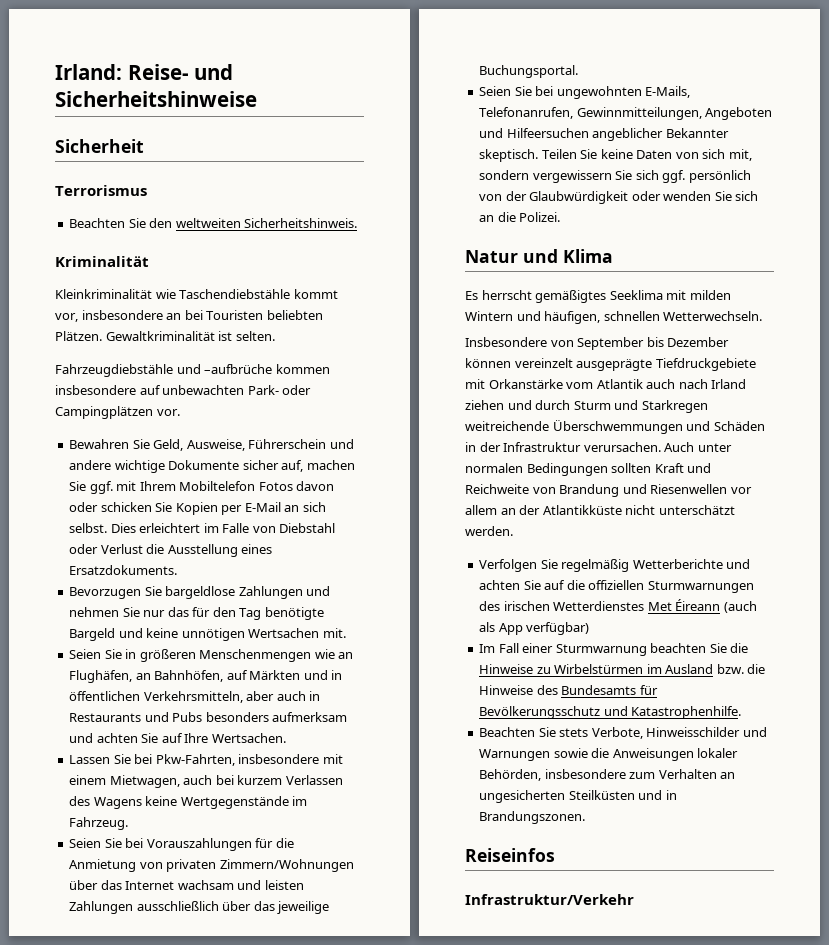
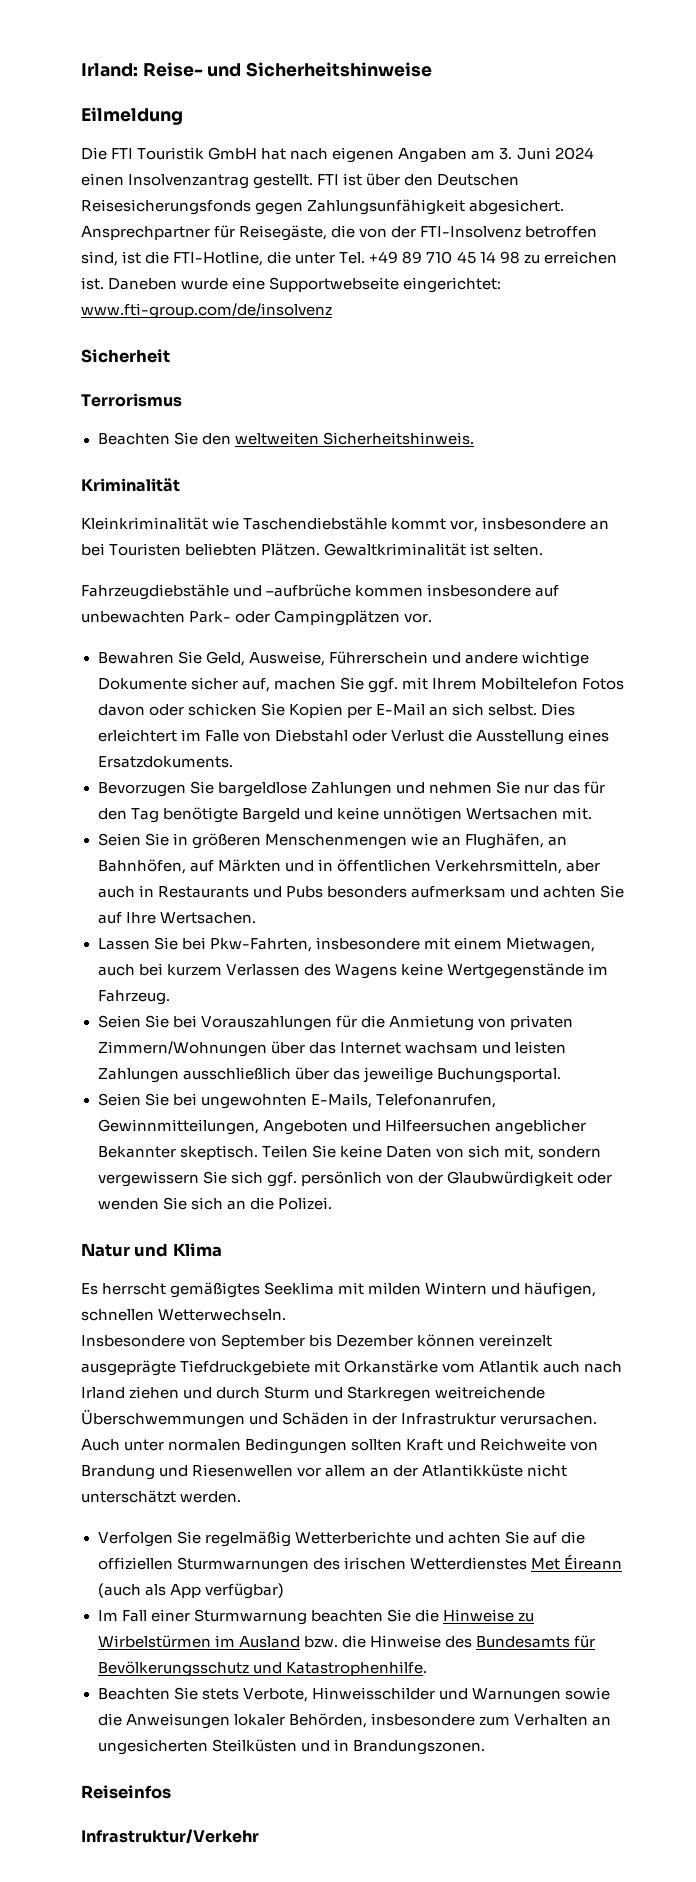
+ Eilmeldung
+ Die FTI Touristik GmbH hat nach eigenen Angaben am 3. Juni 2024 einen Insolvenzantrag gestellt. FTI ist über den Deutschen Reisesicherungsfonds gegen Zahlungsunfähigkeit abgesichert. Ansprechpartner für Reisegäste, die von der FTI-Insolvenz betroffen sind, ist die FTI-Hotline, die unter Tel. +49 89 710 45 14 98 zu erreichen ist. Daneben wurde eine Supportwebseite eingerichtet: www.fti-group.com/de/insolvenz

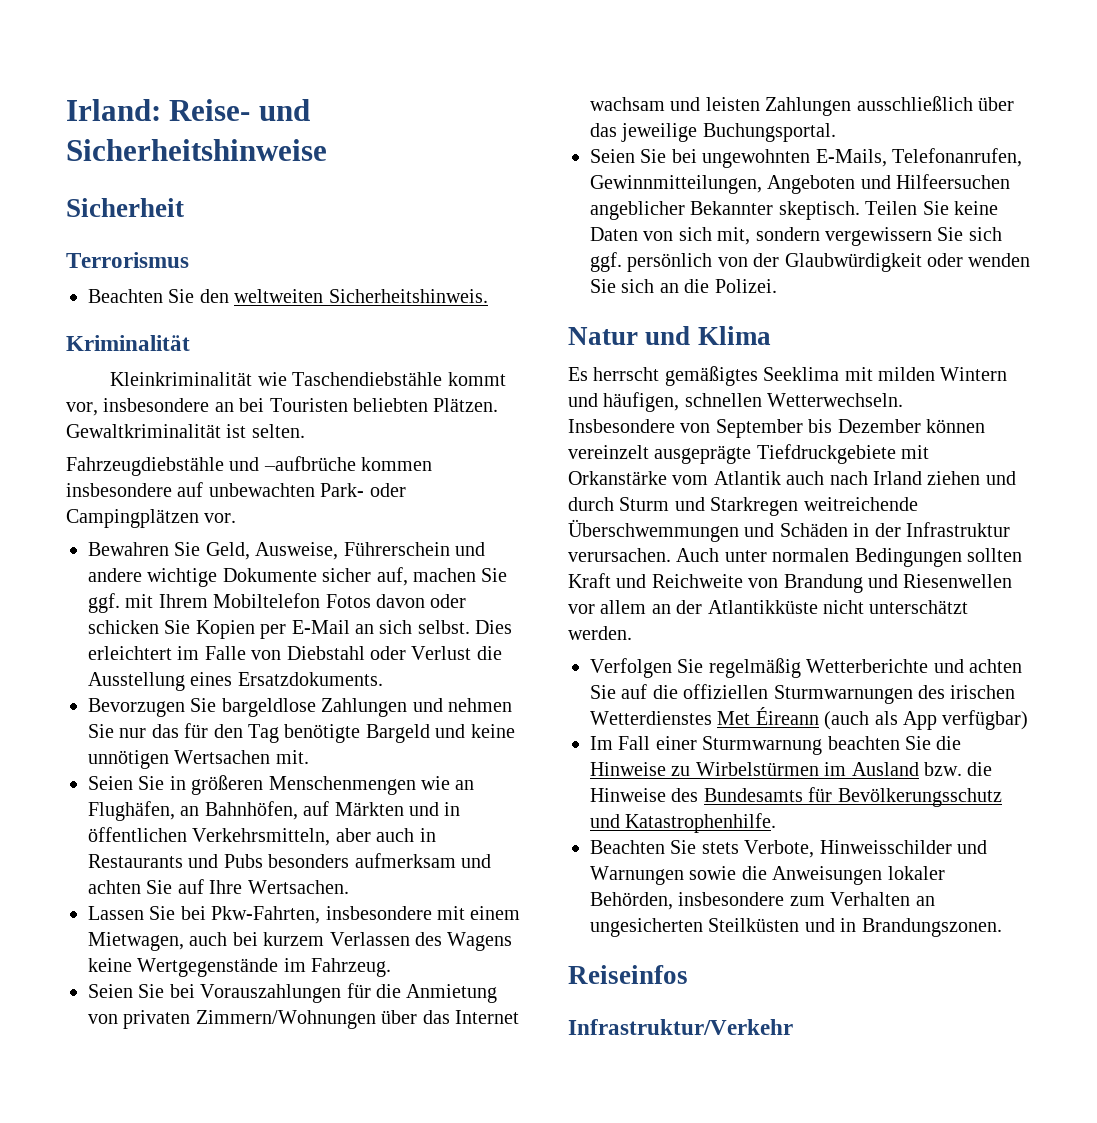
- Eilmeldung
- Die FTI Touristik GmbH hat nach eigenen Angaben am 3. Juni 2024 einen Insolvenzantrag gestellt. FTI ist über den Deutschen Reisesicherungsfonds gegen Zahlungsunfähigkeit abgesichert. Ansprechpartner für Reisegäste, die von der FTI-Insolvenz betroffen sind, ist die FTI-Hotline, die unter Tel. +49 89 710 45 14 98 zu erreichen ist. Daneben wurde eine Supportwebseite eingerichtet: www.fti-group.com/de/insolvenz

